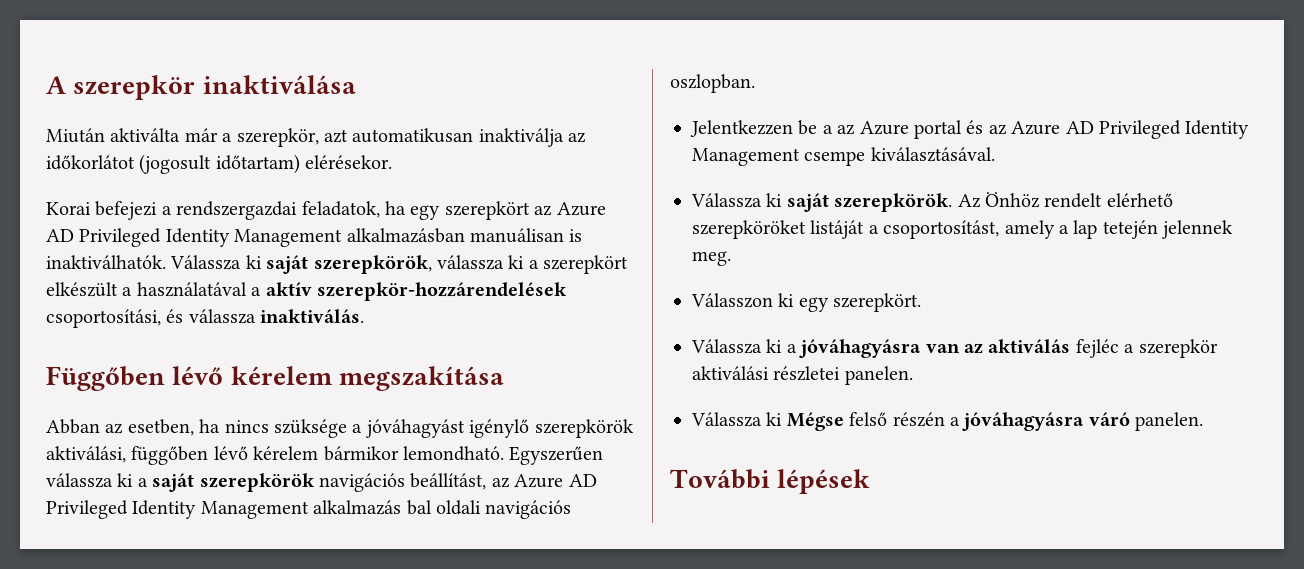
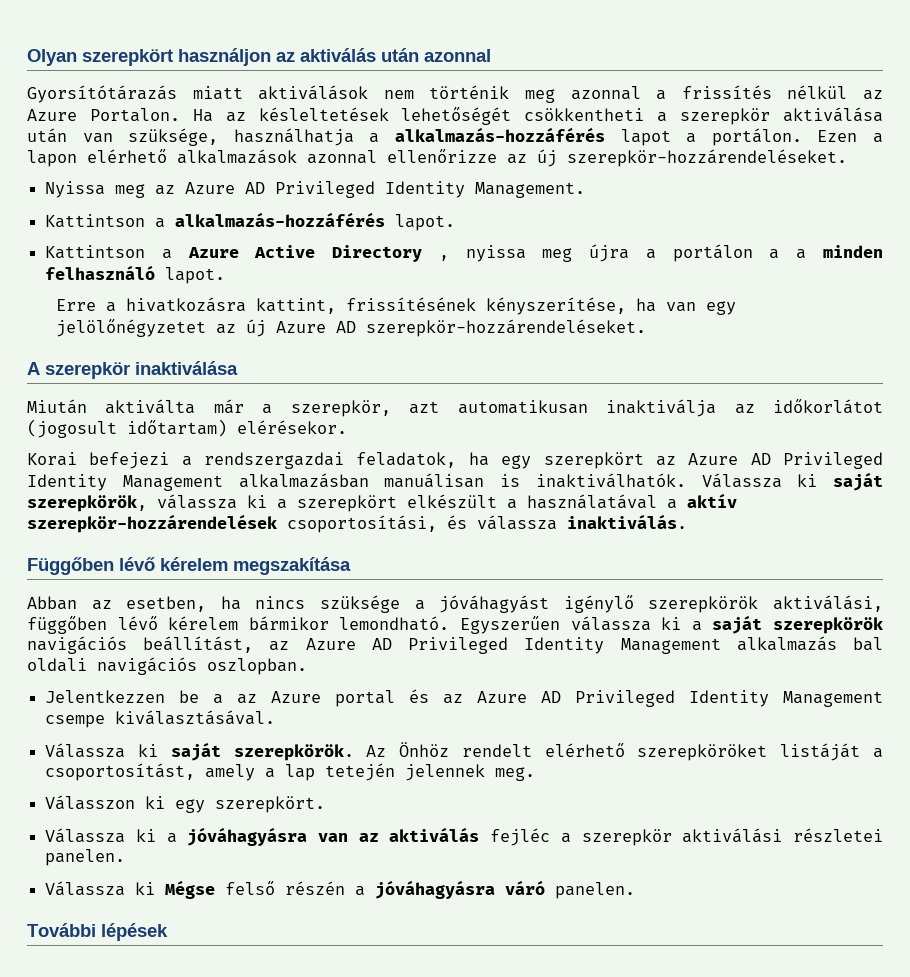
+ Olyan szerepkört használjon az aktiválás után azonnal
+ Gyorsítótárazás miatt aktiválások nem történik meg azonnal a frissítés nélkül az Azure Portalon. Ha az késleltetések lehetőségét csökkentheti a szerepkör aktiválása után van szüksége, használhatja a alkalmazás-hozzáférés lapot a portálon. Ezen a lapon elérhető alkalmazások azonnal ellenőrizze az új szerepkör-hozzárendeléseket.
+ Nyissa meg az Azure AD Privileged Identity Management.
+ Kattintson a alkalmazás-hozzáférés lapot.
+ Kattintson a Azure Active Directory , nyissa meg újra a portálon a a minden felhasználó lapot.
+ Erre a hivatkozásra kattint, frissítésének kényszerítése, ha van egy jelölőnégyzetet az új Azure AD szerepkör-hozzárendeléseket.

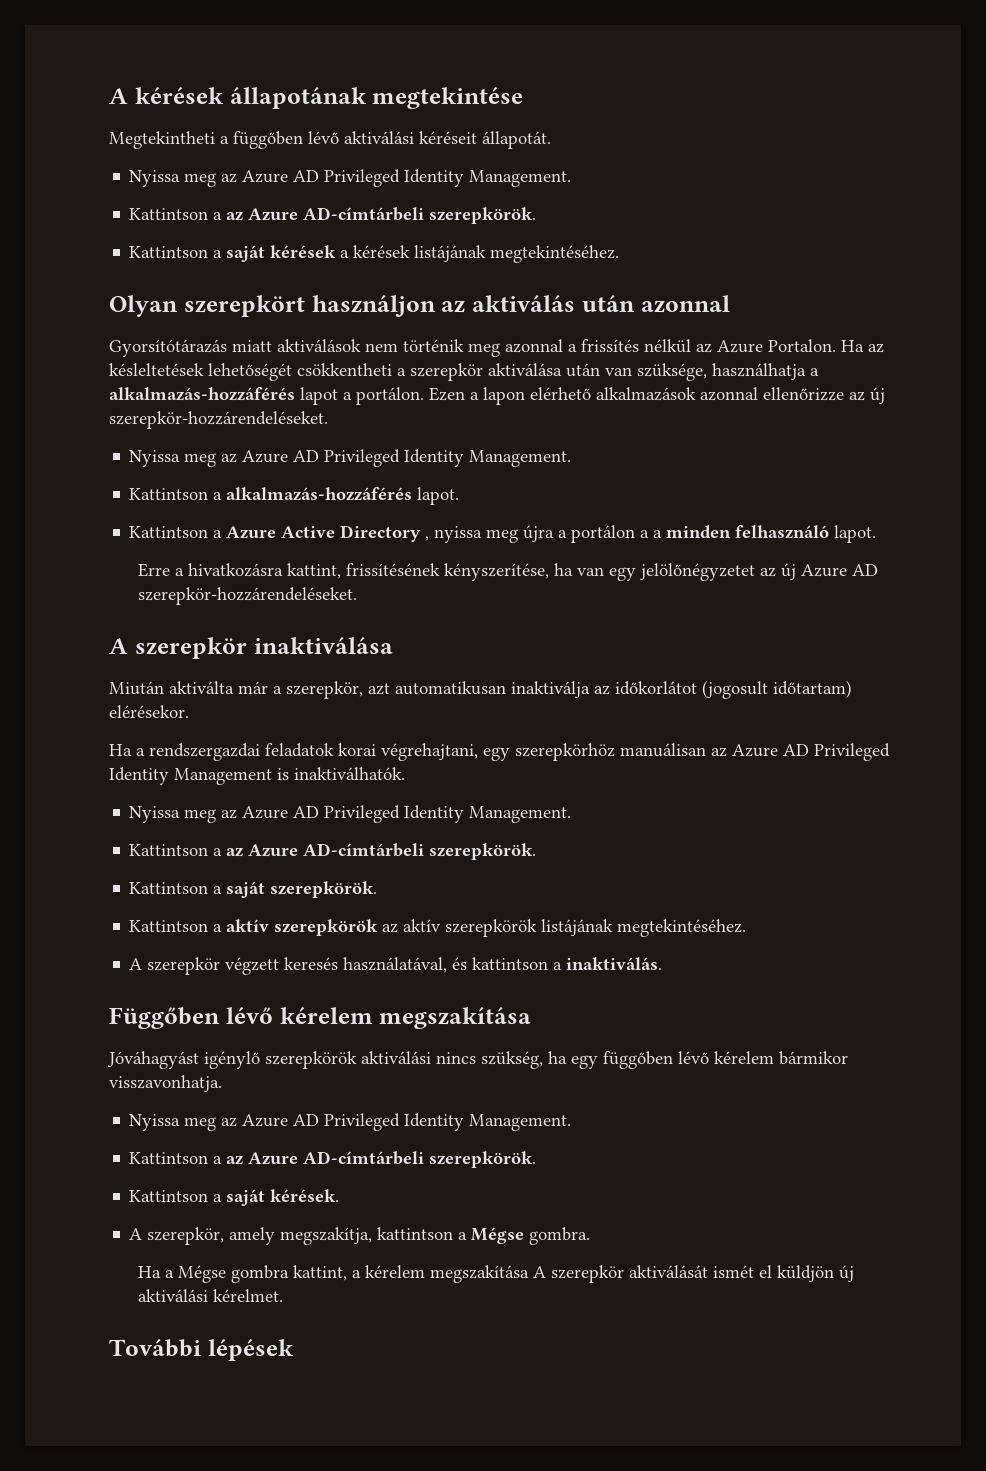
+ A kérések állapotának megtekintése
+ Megtekintheti a függőben lévő aktiválási kéréseit állapotát.
+ Nyissa meg az Azure AD Privileged Identity Management.
+ Kattintson a az Azure AD-címtárbeli szerepkörök.
+ Kattintson a saját kérések a kérések listájának megtekintéséhez.
- Korai befejezi a rendszergazdai feladatok, ha egy szerepkört az Azure AD Privileged Identity Management alkalmazásban manuálisan is inaktiválhatók. Válassza ki saját szerepkörök, válassza ki a szerepkört elkészült a használatával a aktív szerepkör-hozzárendelések csoportosítási, és válassza inaktiválás.
+ Ha a rendszergazdai feladatok korai végrehajtani, egy szerepkörhöz manuálisan az Azure AD Privileged Identity Management is inaktiválhatók.
+ Nyissa meg az Azure AD Privileged Identity Management.
+ Kattintson a az Azure AD-címtárbeli szerepkörök.
+ Kattintson a saját szerepkörök.
+ Kattintson a aktív szerepkörök az aktív szerepkörök listájának megtekintéséhez.
+ A szerepkör végzett keresés használatával, és kattintson a inaktiválás.
- Abban az esetben, ha nincs szüksége a jóváhagyást igénylő szerepkörök aktiválási, függőben lévő kérelem bármikor lemondható. Egyszerűen válassza ki a saját szerepkörök navigációs beállítást, az Azure AD Privileged Identity Management alkalmazás bal oldali navigációs oszlopban.
- Jelentkezzen be a az Azure portal és az Azure AD Privileged Identity Management csempe kiválasztásával.
- Válassza ki saját szerepkörök. Az Önhöz rendelt elérhető szerepköröket listáját a csoportosítást, amely a lap tetején jelennek meg.
- Válasszon ki egy szerepkört.
- Válassza ki a jóváhagyásra van az aktiválás fejléc a szerepkör aktiválási részletei panelen.
- Válassza ki Mégse felső részén a jóváhagyásra váró panelen.
+ Jóváhagyást igénylő szerepkörök aktiválási nincs szükség, ha egy függőben lévő kérelem bármikor visszavonhatja.
+ Nyissa meg az Azure AD Privileged Identity Management.
+ Kattintson a az Azure AD-címtárbeli szerepkörök.
+ Kattintson a saját kérések.
+ A szerepkör, amely megszakítja, kattintson a Mégse gombra.
+ Ha a Mégse gombra kattint, a kérelem megszakítása A szerepkör aktiválását ismét el küldjön új aktiválási kérelmet.

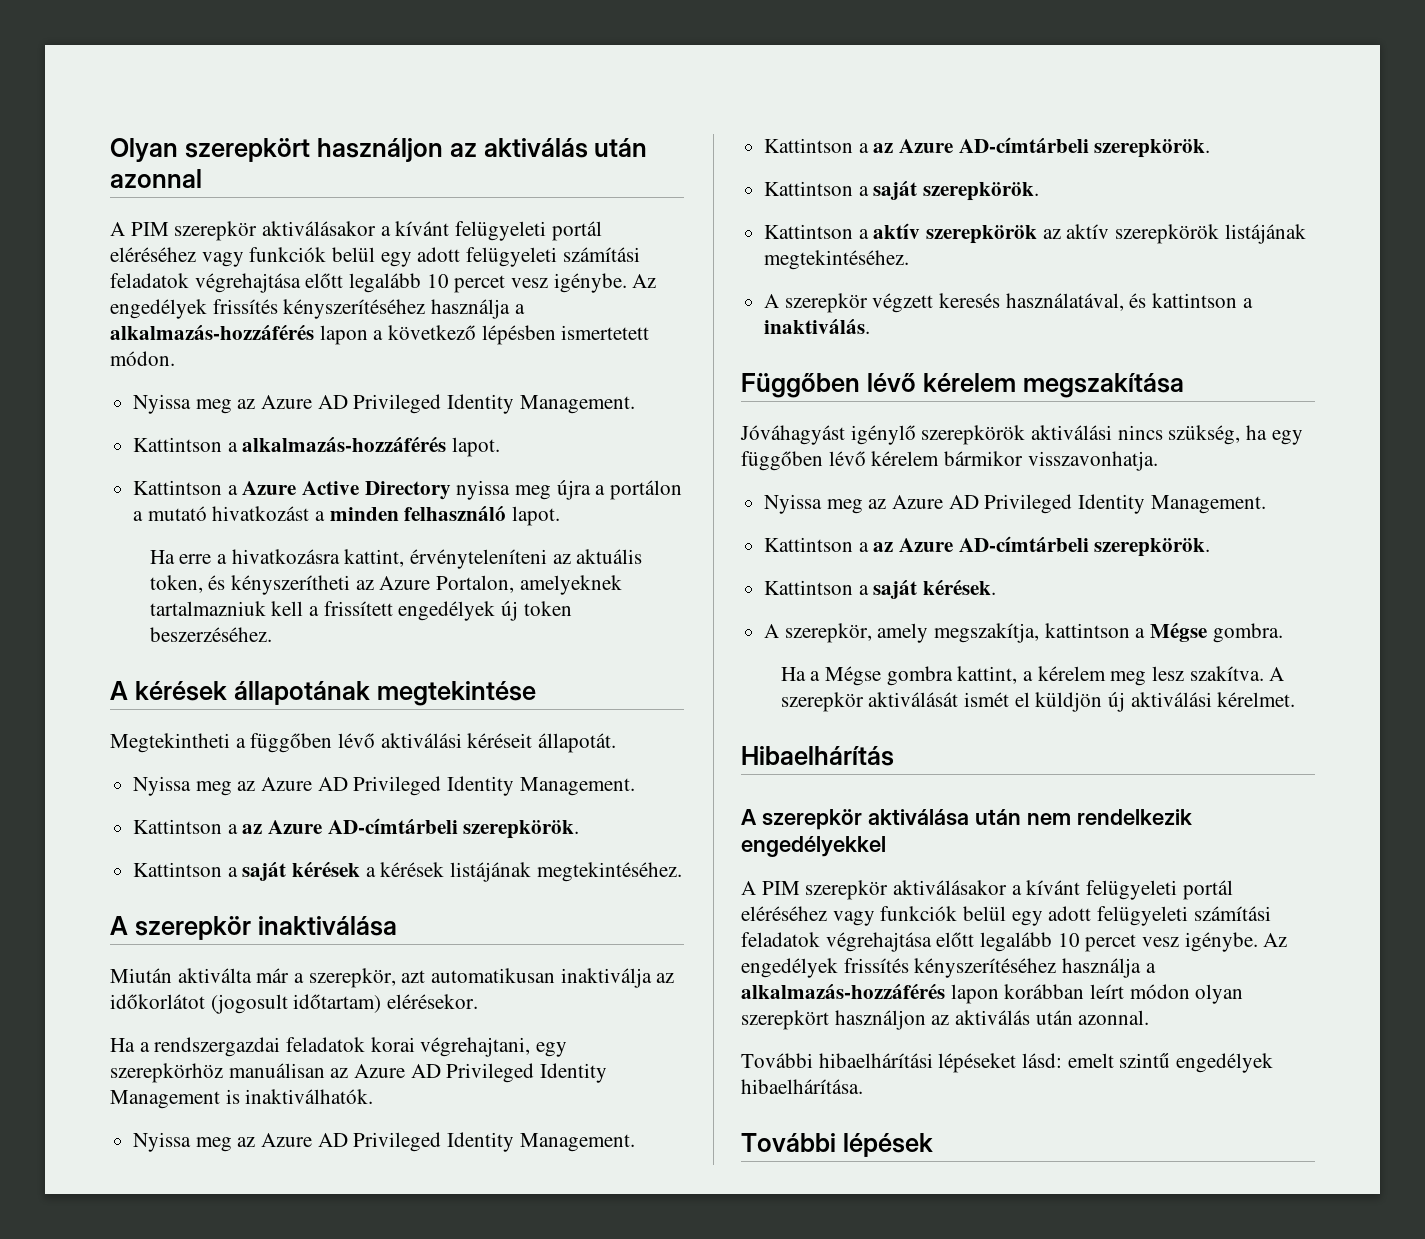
+ Olyan szerepkört használjon az aktiválás után azonnal
+ A PIM szerepkör aktiválásakor a kívánt felügyeleti portál eléréséhez vagy funkciók belül egy adott felügyeleti számítási feladatok végrehajtása előtt legalább 10 percet vesz igénybe. Az engedélyek frissítés kényszerítéséhez használja a alkalmazás-hozzáférés lapon a következő lépésben ismertetett módon.
+ Nyissa meg az Azure AD Privileged Identity Management.
+ Kattintson a alkalmazás-hozzáférés lapot.
+ Kattintson a Azure Active Directory nyissa meg újra a portálon a mutató hivatkozást a minden felhasználó lapot.
+ Ha erre a hivatkozásra kattint, érvényteleníteni az aktuális token, és kényszerítheti az Azure Portalon, amelyeknek tartalmazniuk kell a frissített engedélyek új token beszerzéséhez.
- Olyan szerepkört használjon az aktiválás után azonnal
- Gyorsítótárazás miatt aktiválások nem történik meg azonnal a frissítés nélkül az Azure Portalon. Ha az késleltetések lehetőségét csökkentheti a szerepkör aktiválása után van szüksége, használhatja a alkalmazás-hozzáférés lapot a portálon. Ezen a lapon elérhető alkalmazások azonnal ellenőrizze az új szerepkör-hozzárendeléseket.
- Nyissa meg az Azure AD Privileged Identity Management.
- Kattintson a alkalmazás-hozzáférés lapot.
- Kattintson a Azure Active Directory , nyissa meg újra a portálon a a minden felhasználó lapot.
- Erre a hivatkozásra kattint, frissítésének kényszerítése, ha van egy jelölőnégyzetet az új Azure AD szerepkör-hozzárendeléseket.
- Ha a Mégse gombra kattint, a kérelem megszakítása A szerepkör aktiválását ismét el küldjön új aktiválási kérelmet.
+ Ha a Mégse gombra kattint, a kérelem meg lesz szakítva. A szerepkör aktiválását ismét el küldjön új aktiválási kérelmet.
+ Hibaelhárítás
+ A szerepkör aktiválása után nem rendelkezik engedélyekkel
+ A PIM szerepkör aktiválásakor a kívánt felügyeleti portál eléréséhez vagy funkciók belül egy adott felügyeleti számítási feladatok végrehajtása előtt legalább 10 percet vesz igénybe. Az engedélyek frissítés kényszerítéséhez használja a alkalmazás-hozzáférés lapon korábban leírt módon olyan szerepkört használjon az aktiválás után azonnal.
+ További hibaelhárítási lépéseket lásd: emelt szintű engedélyek hibaelhárítása.

